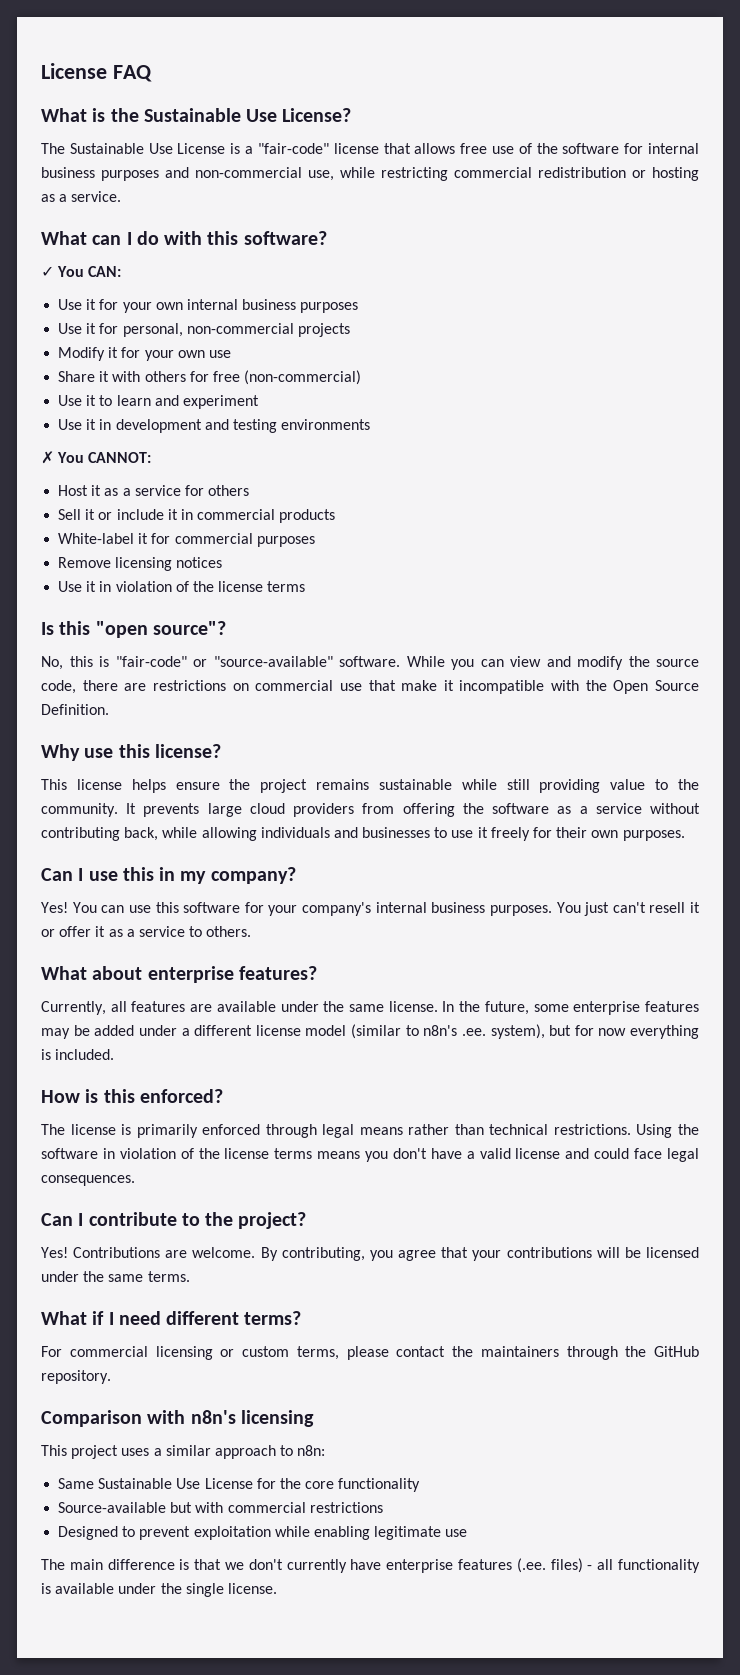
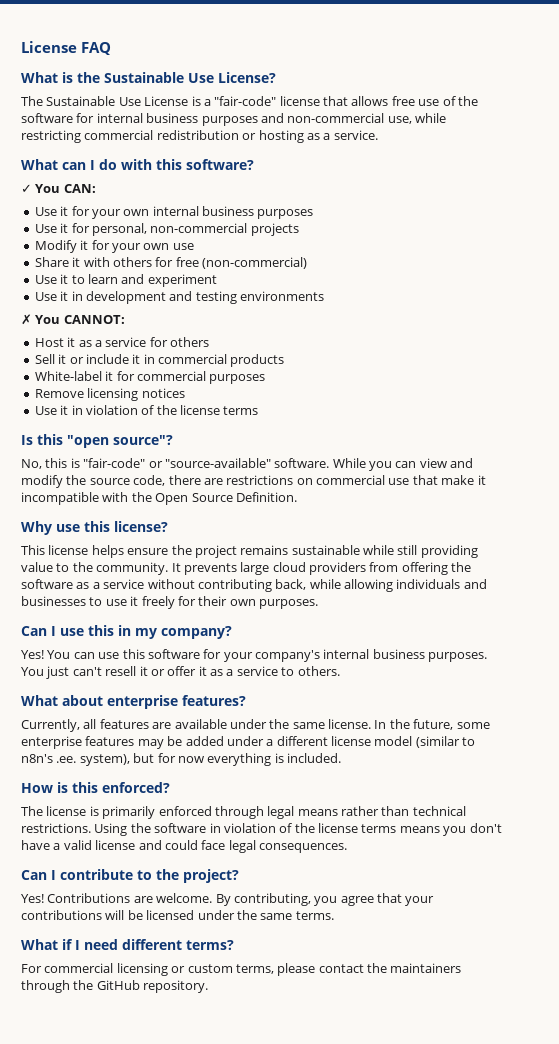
- Comparison with n8n's licensing
- This project uses a similar approach to n8n:
- Same Sustainable Use License for the core functionality
- Source-available but with commercial restrictions
- Designed to prevent exploitation while enabling legitimate use
- The main difference is that we don't currently have enterprise features (.ee. files) - all functionality is available under the single license.

